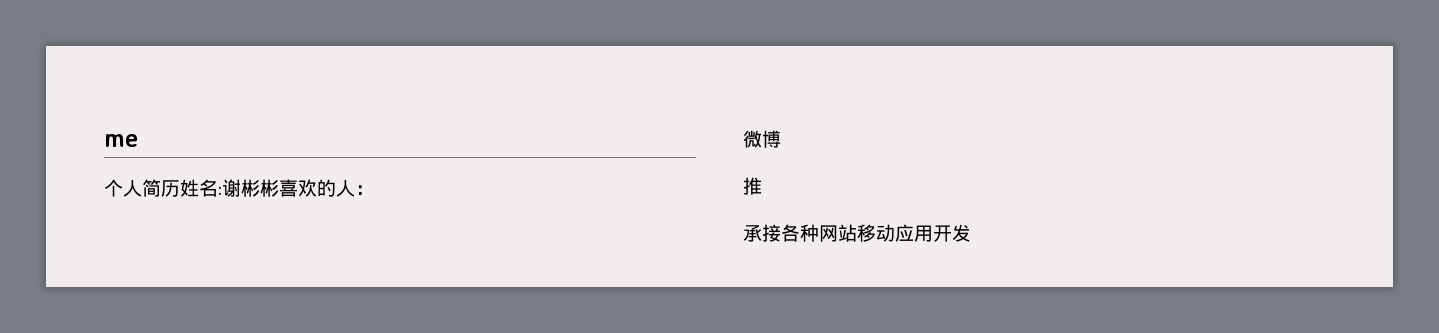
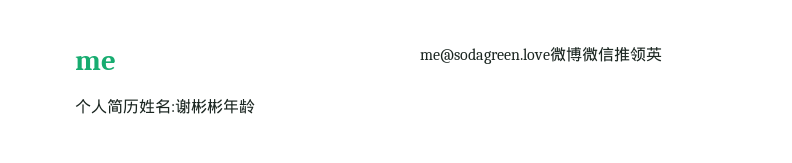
- 个人简历姓名:谢彬彬喜欢的人：
- 微博
- 推
- 承接各种网站移动应用开发
+ 个人简历姓名:谢彬彬年龄me@sodagreen.love微博微信推领英

